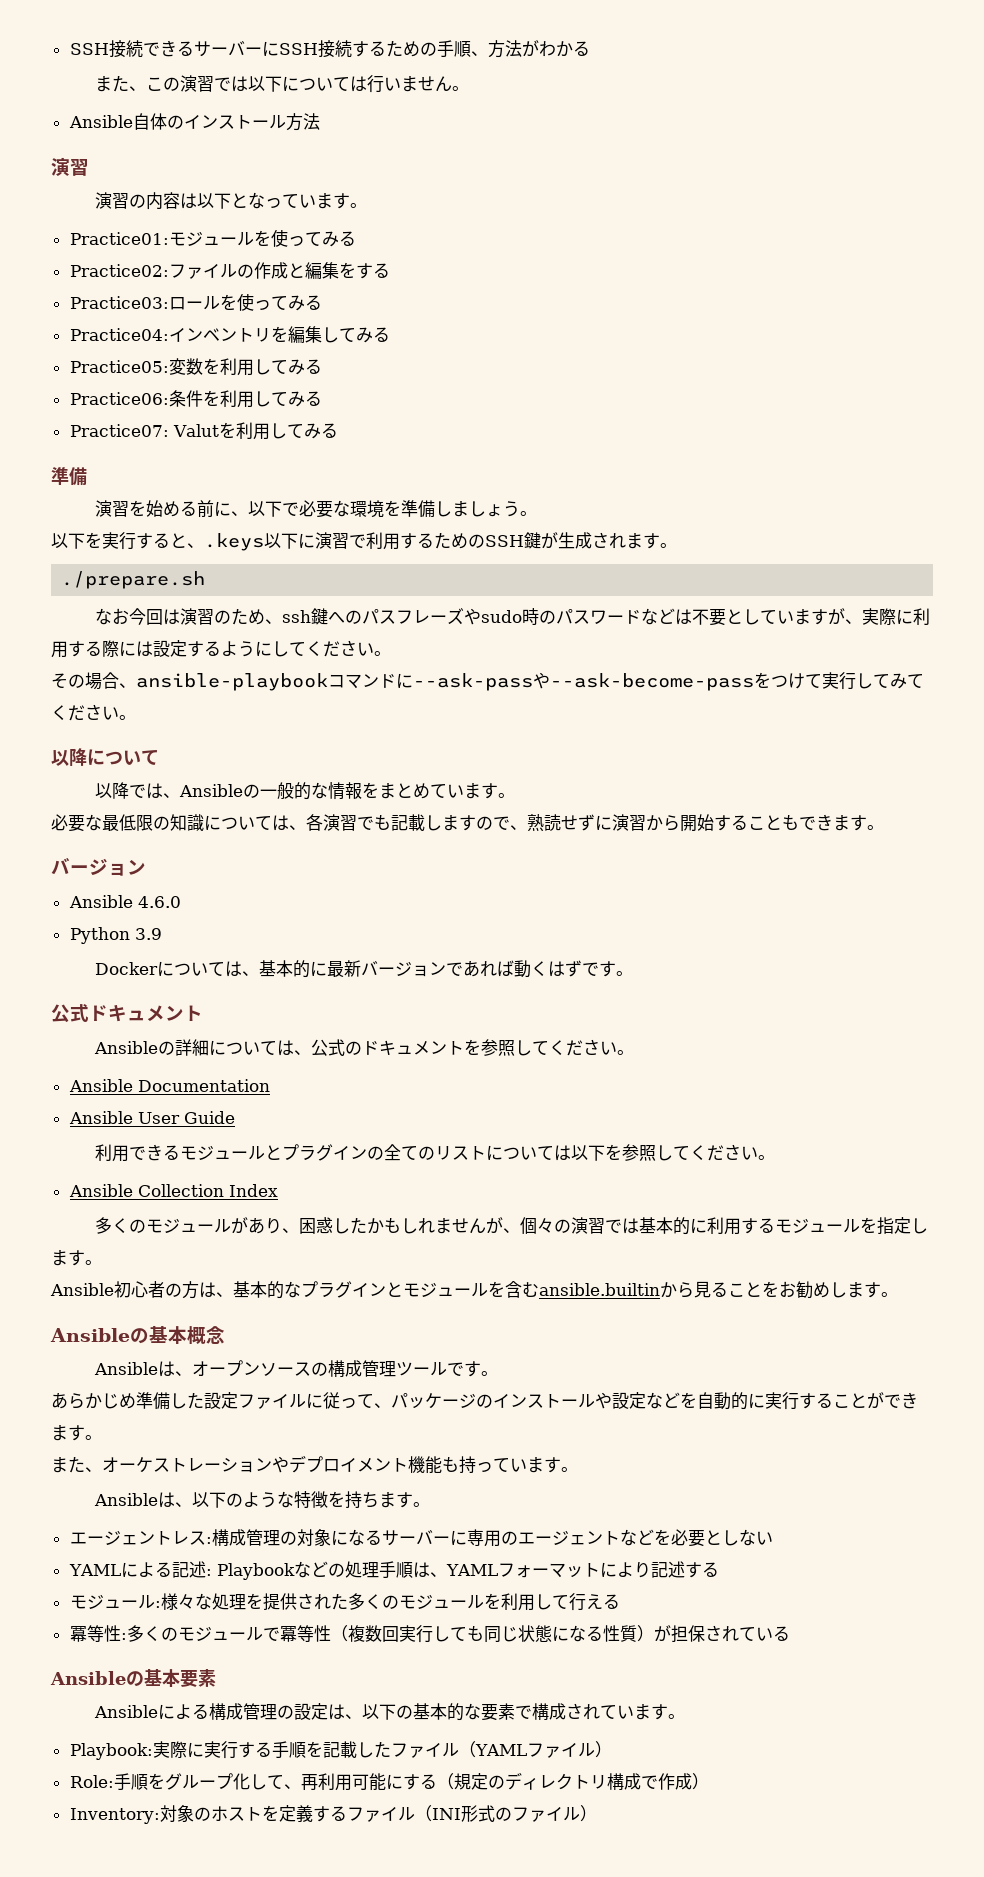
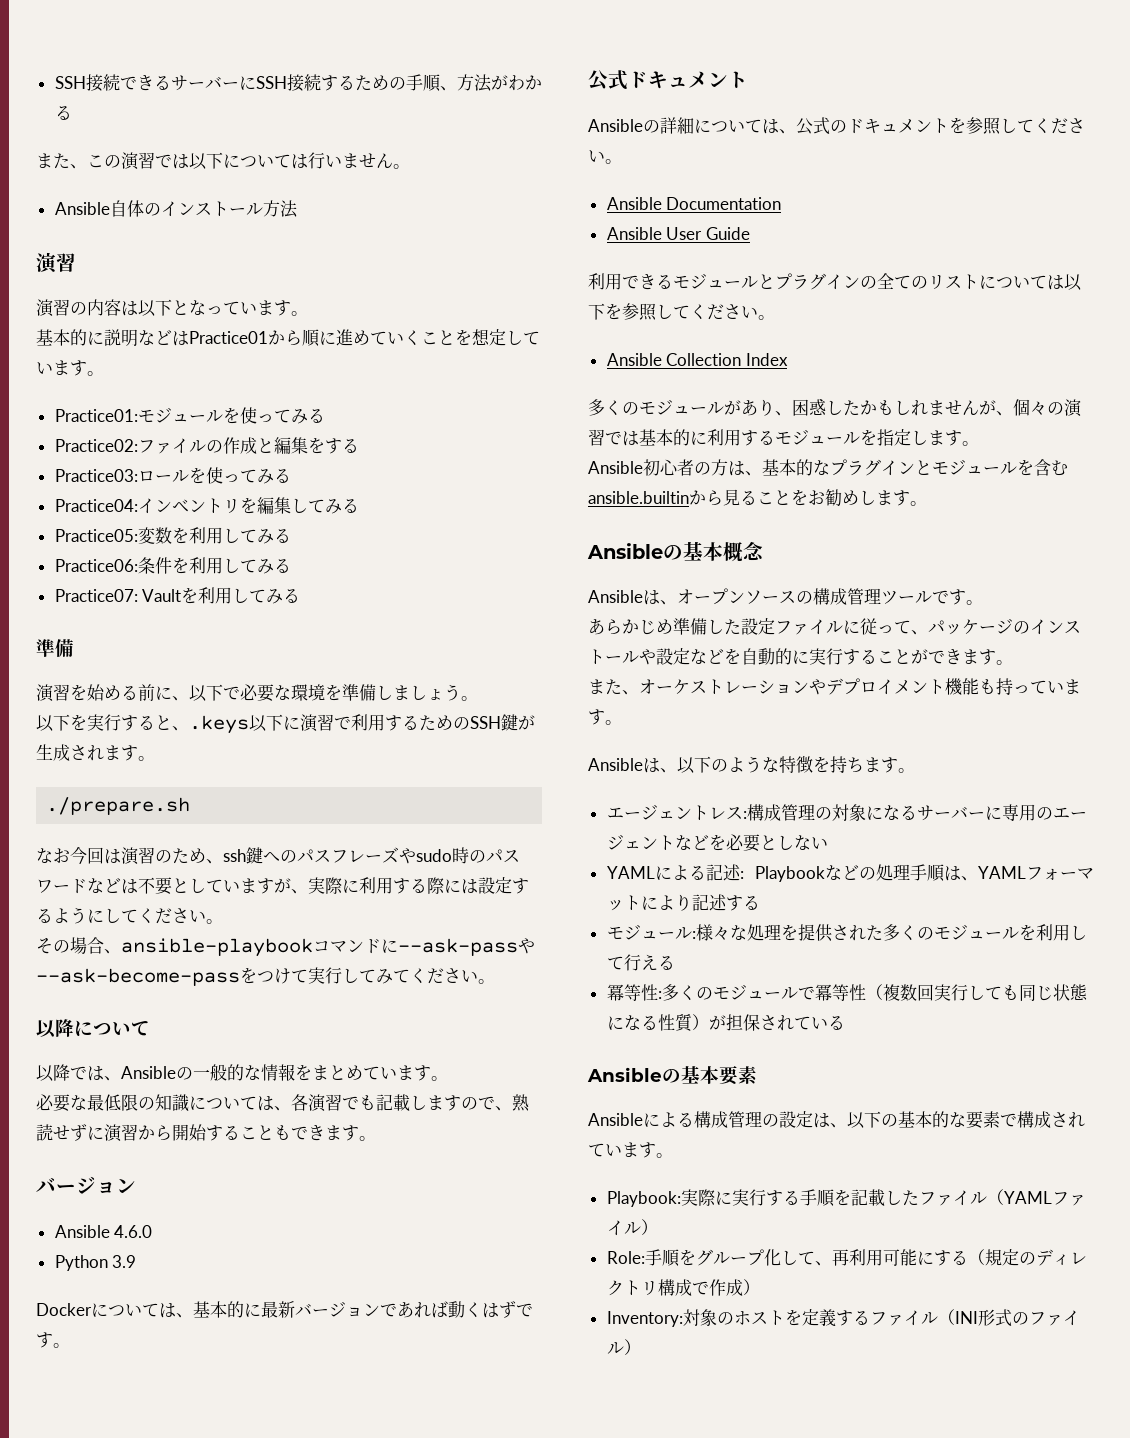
+ 基本的に説明などはPractice01から順に進めていくことを想定しています。
- Practice07: Valutを利用してみる
+ Practice07: Vaultを利用してみる

